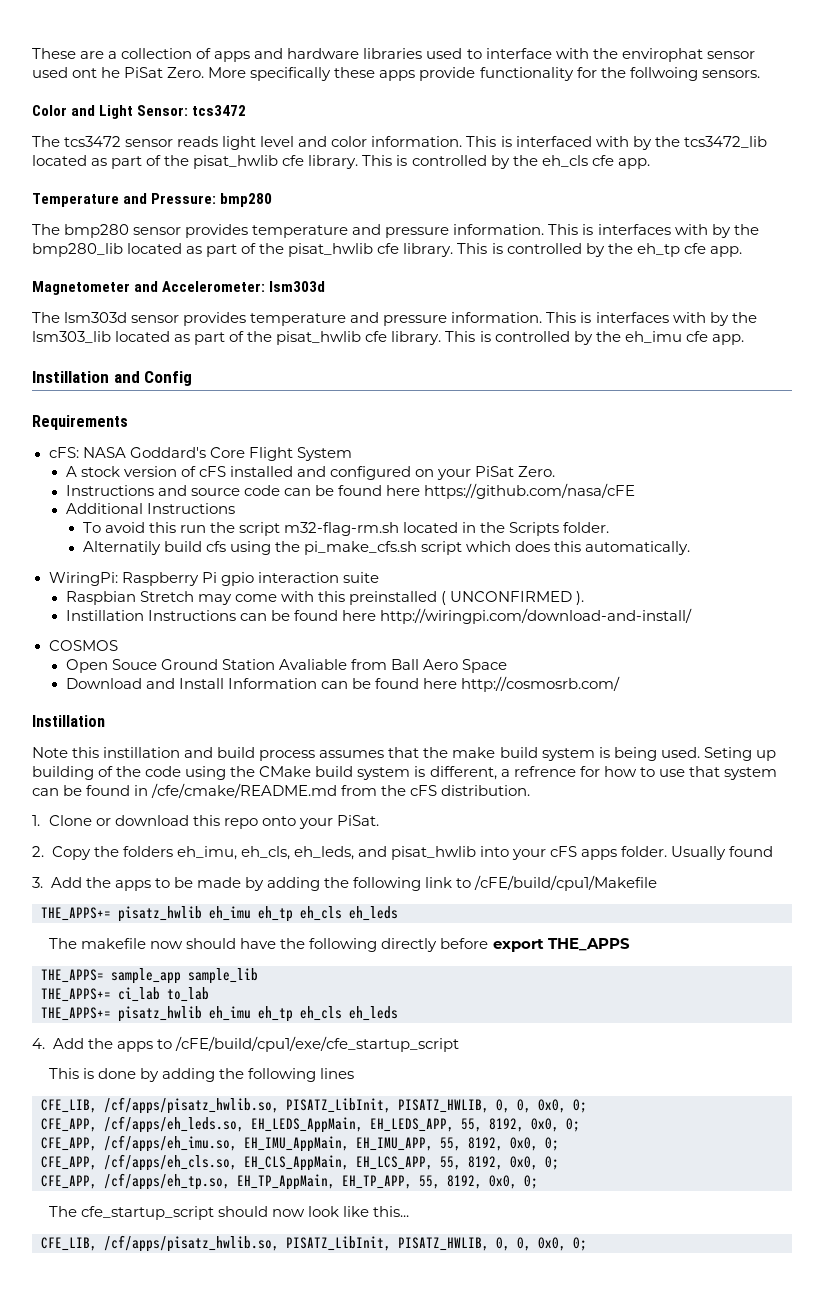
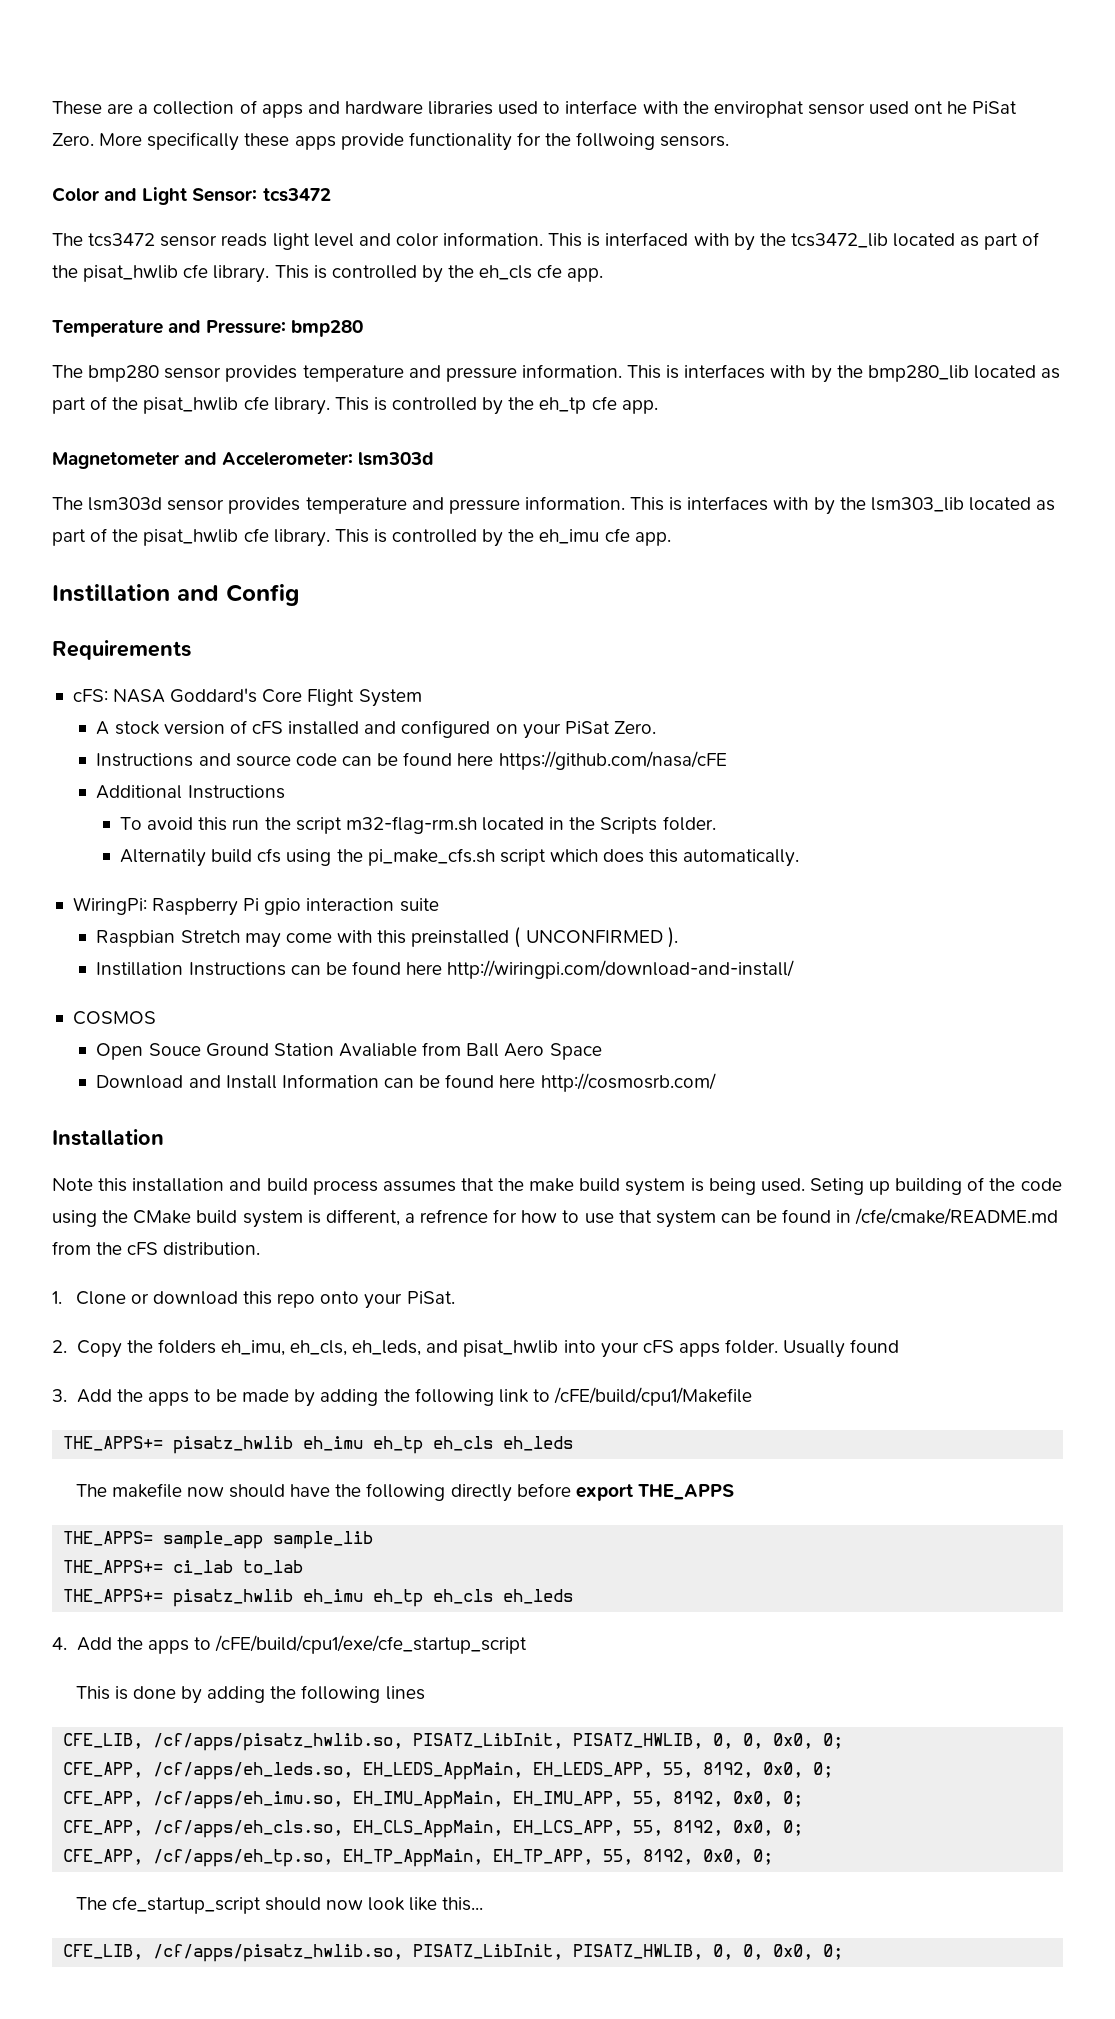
  Download and Install Information can be found here http://cosmosrb.com/
- Instillation
+ Installation
- Note this instillation and build process assumes that the make build system is being used.
+ Note this installation and build process assumes that the make build system is being used.

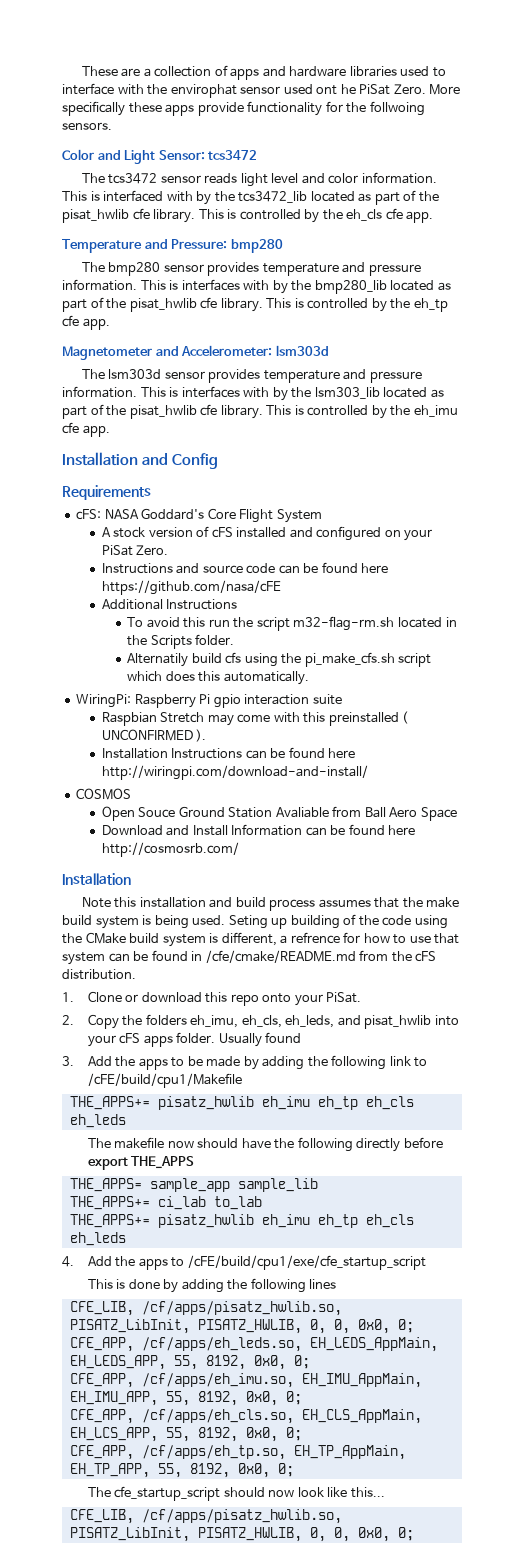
- Instillation and Config
+ Installation and Config
- Instillation Instructions can be found here http://wiringpi.com/download-and-install/
+ Installation Instructions can be found here http://wiringpi.com/download-and-install/

